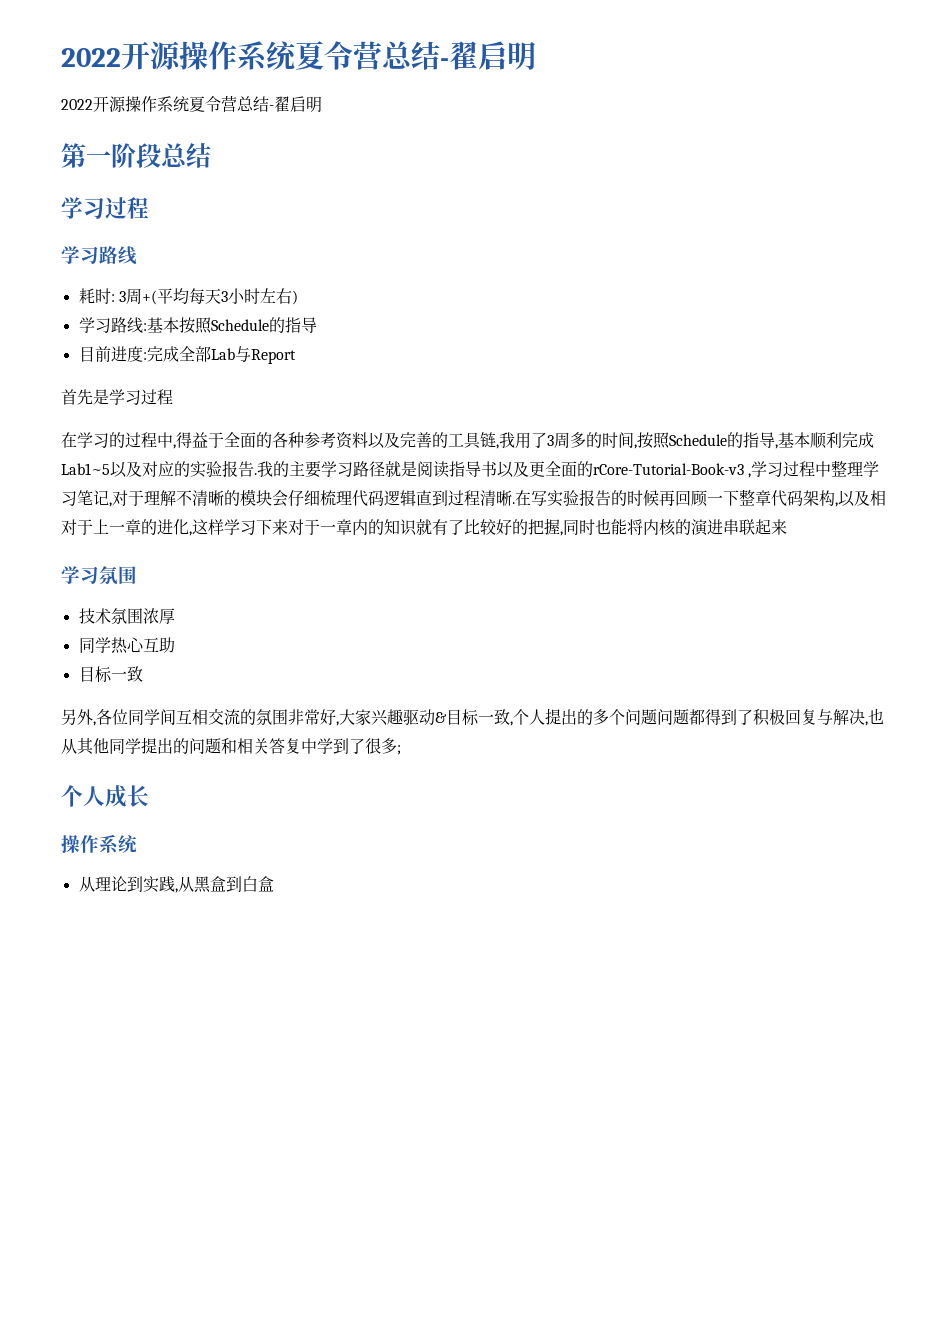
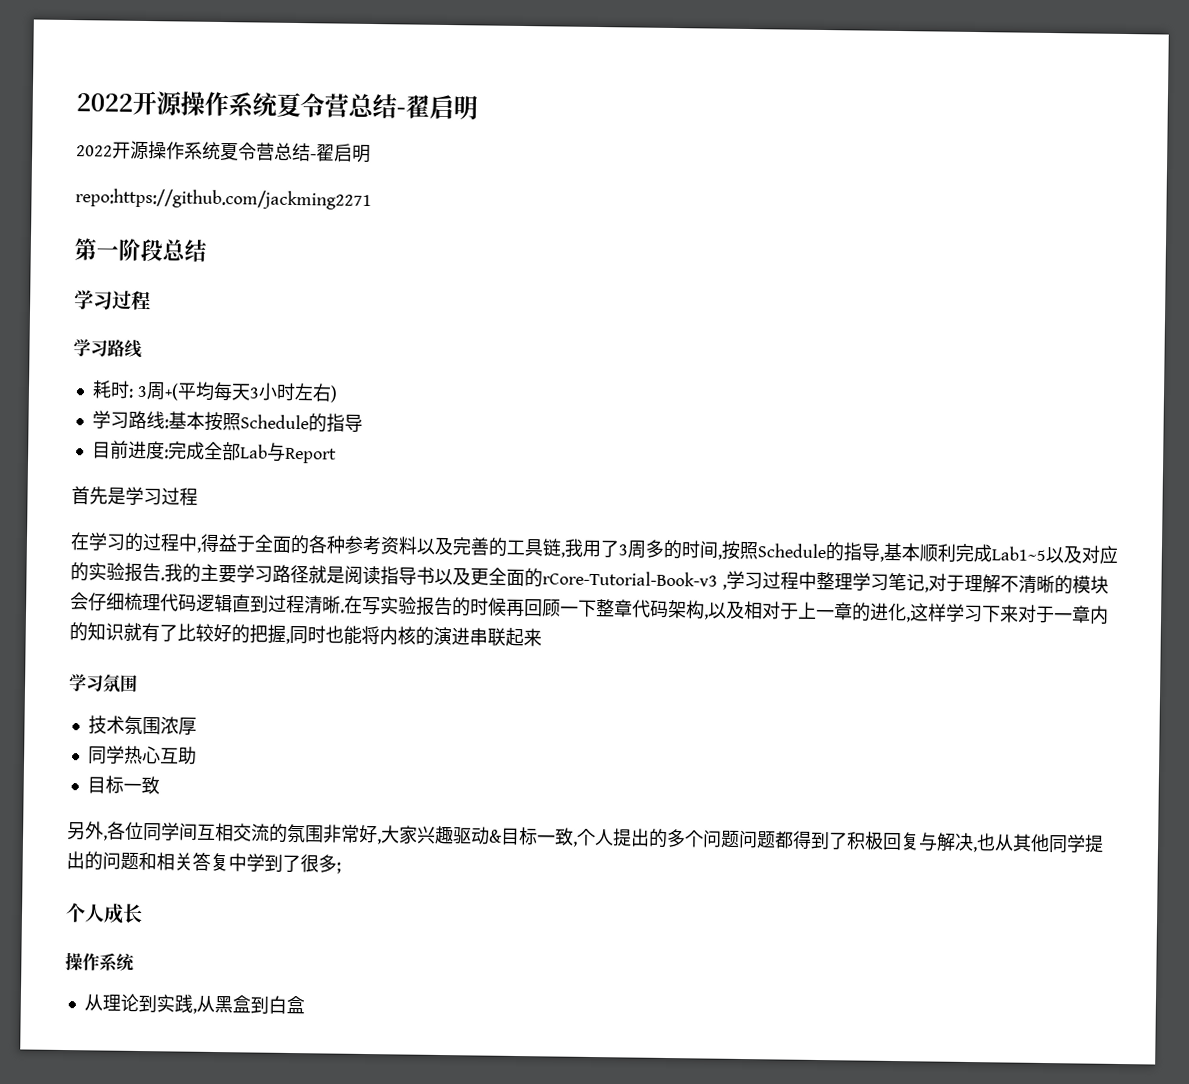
+ repo:https://github.com/jackming2271

